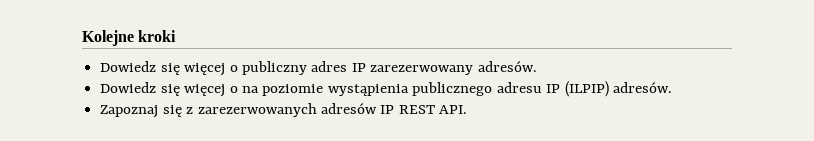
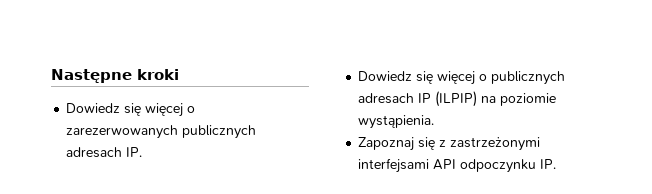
- Kolejne kroki
+ Następne kroki
- Dowiedz się więcej o publiczny adres IP zarezerwowany adresów.
- Dowiedz się więcej o na poziomie wystąpienia publicznego adresu IP (ILPIP) adresów.
- Zapoznaj się z zarezerwowanych adresów IP REST API.
+ Dowiedz się więcej o zarezerwowanych publicznych adresach IP.
+ Dowiedz się więcej o publicznych adresach IP (ILPIP) na poziomie wystąpienia.
+ Zapoznaj się z zastrzeżonymi interfejsami API odpoczynku IP.

